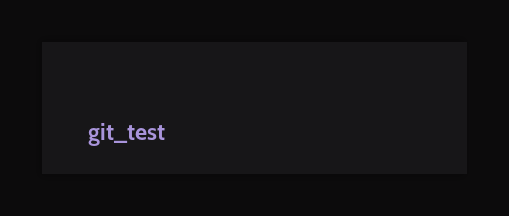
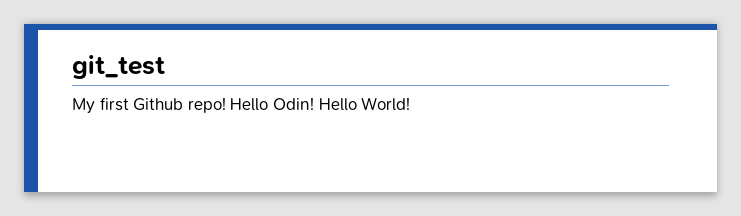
+ My first Github repo! Hello Odin! Hello World!

